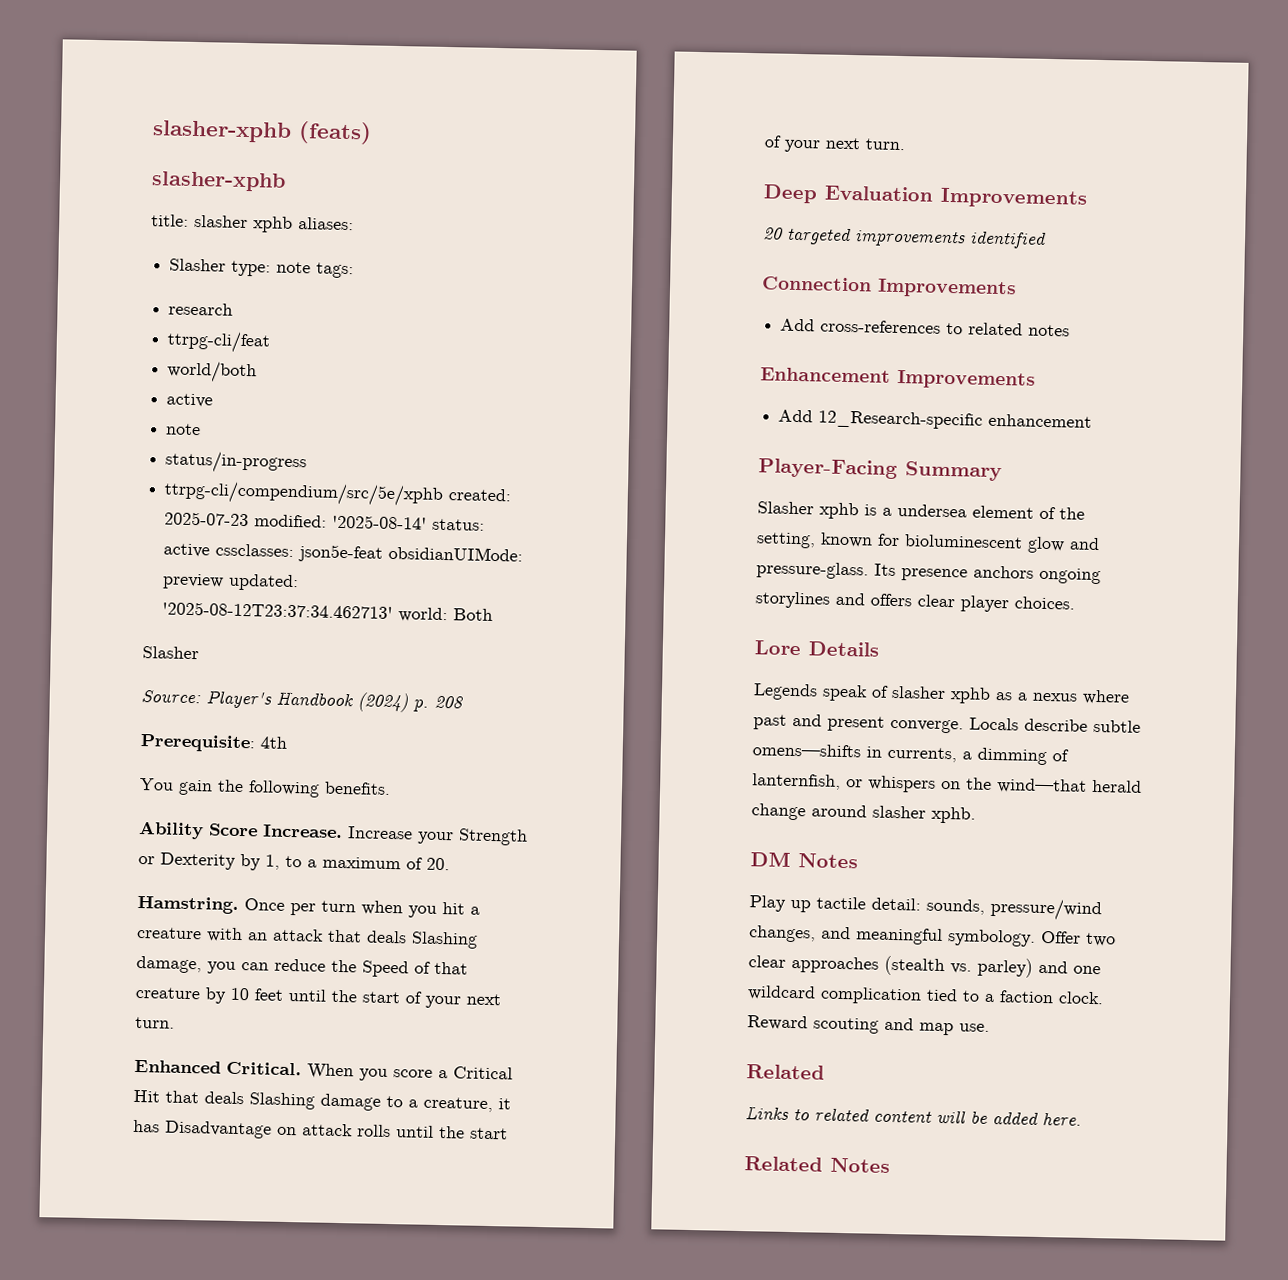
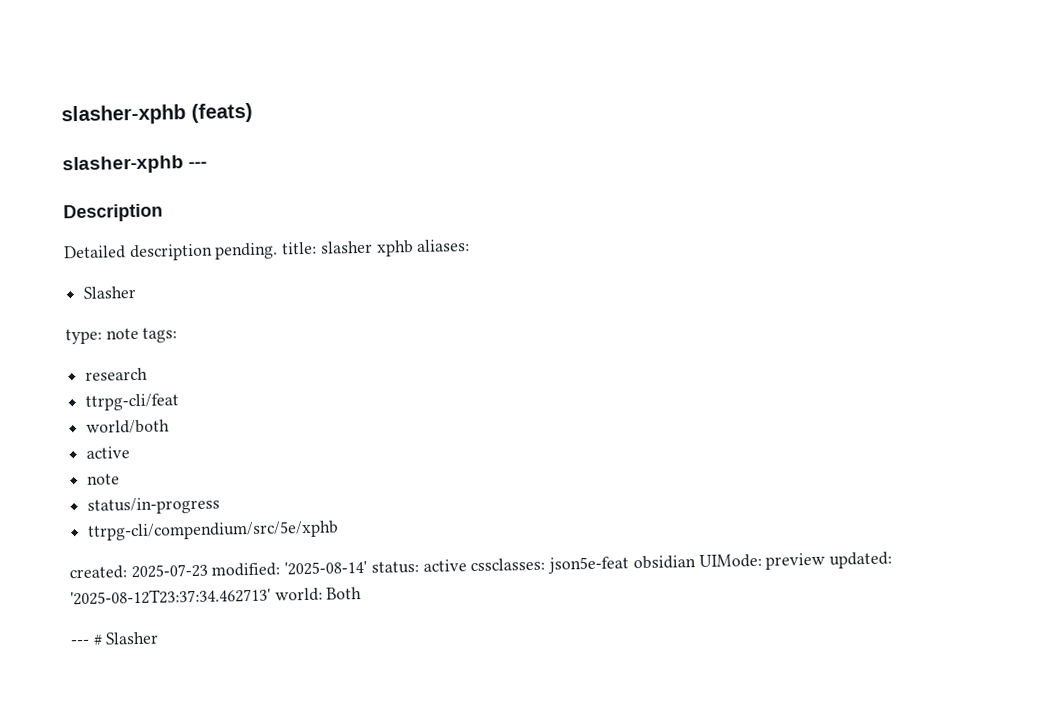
  slasher-xphb (feats)
- slasher-xphb
- title: slasher xphb aliases:
- Slasher type: note tags:
+ slasher-xphb ---
+ Description
+ Detailed description pending. title: slasher xphb aliases:
+ Slasher
+ type: note tags:
- ttrpg-cli/compendium/src/5e/xphb created: 2025-07-23 modified: '2025-08-14' status: active cssclasses: json5e-feat obsidianUIMode: preview updated: '2025-08-12T23:37:34.462713' world: Both
- Slasher
- Source: Player's Handbook (2024) p. 208
- Prerequisite: 4th
- You gain the following benefits.
- Ability Score Increase. Increase your Strength or Dexterity by 1, to a maximum of 20.
- Hamstring. Once per turn when you hit a creature with an attack that deals Slashing damage, you can reduce the Speed of that creature by 10 feet until the start of your next turn.
- Enhanced Critical. When you score a Critical Hit that deals Slashing damage to a creature, it has Disadvantage on attack rolls until the start of your next turn.
- Deep Evaluation Improvements
- 20 targeted improvements identified
- Connection Improvements
- Add cross-references to related notes
- Enhancement Improvements
- Add 12_Research-specific enhancement
- Player-Facing Summary
- Slasher xphb is a undersea element of the setting, known for bioluminescent glow and pressure-glass. Its presence anchors ongoing storylines and offers clear player choices.
- Lore Details
- Legends speak of slasher xphb as a nexus where past and present converge. Locals describe subtle omens—shifts in currents, a dimming of lanternfish, or whispers on the wind—that herald change around slasher xphb.
- DM Notes
- Play up tactile detail: sounds, pressure/wind changes, and meaningful symbology. Offer two clear approaches (stealth vs. parley) and one wildcard complication tied to a faction clock. Reward scouting and map use.
- Related
- Links to related content will be added here.
- Related Notes
+ ttrpg-cli/compendium/src/5e/xphb
+ created: 2025-07-23 modified: '2025-08-14' status: active cssclasses: json5e-feat obsidian UIMode: preview updated: '2025-08-12T23:37:34.462713' world: Both
+ --- # Slasher

